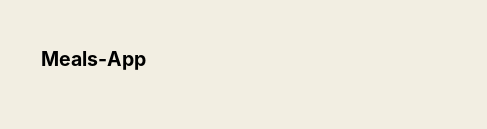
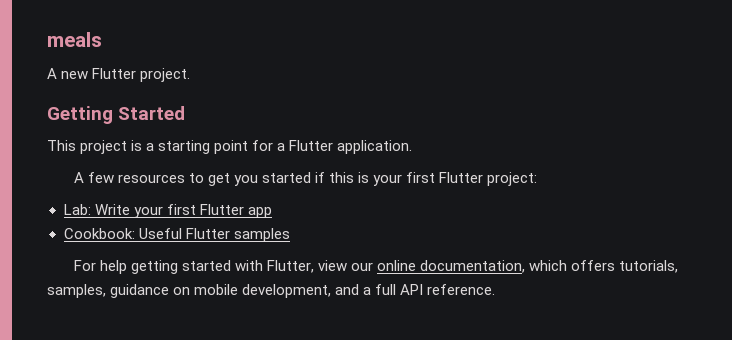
- Meals-App
+ meals
+ A new Flutter project.
+ Getting Started
+ This project is a starting point for a Flutter application.
+ A few resources to get you started if this is your first Flutter project:
+ Lab: Write your first Flutter app
+ Cookbook: Useful Flutter samples
+ For help getting started with Flutter, view our online documentation, which offers tutorials, samples, guidance on mobile development, and a full API reference.

